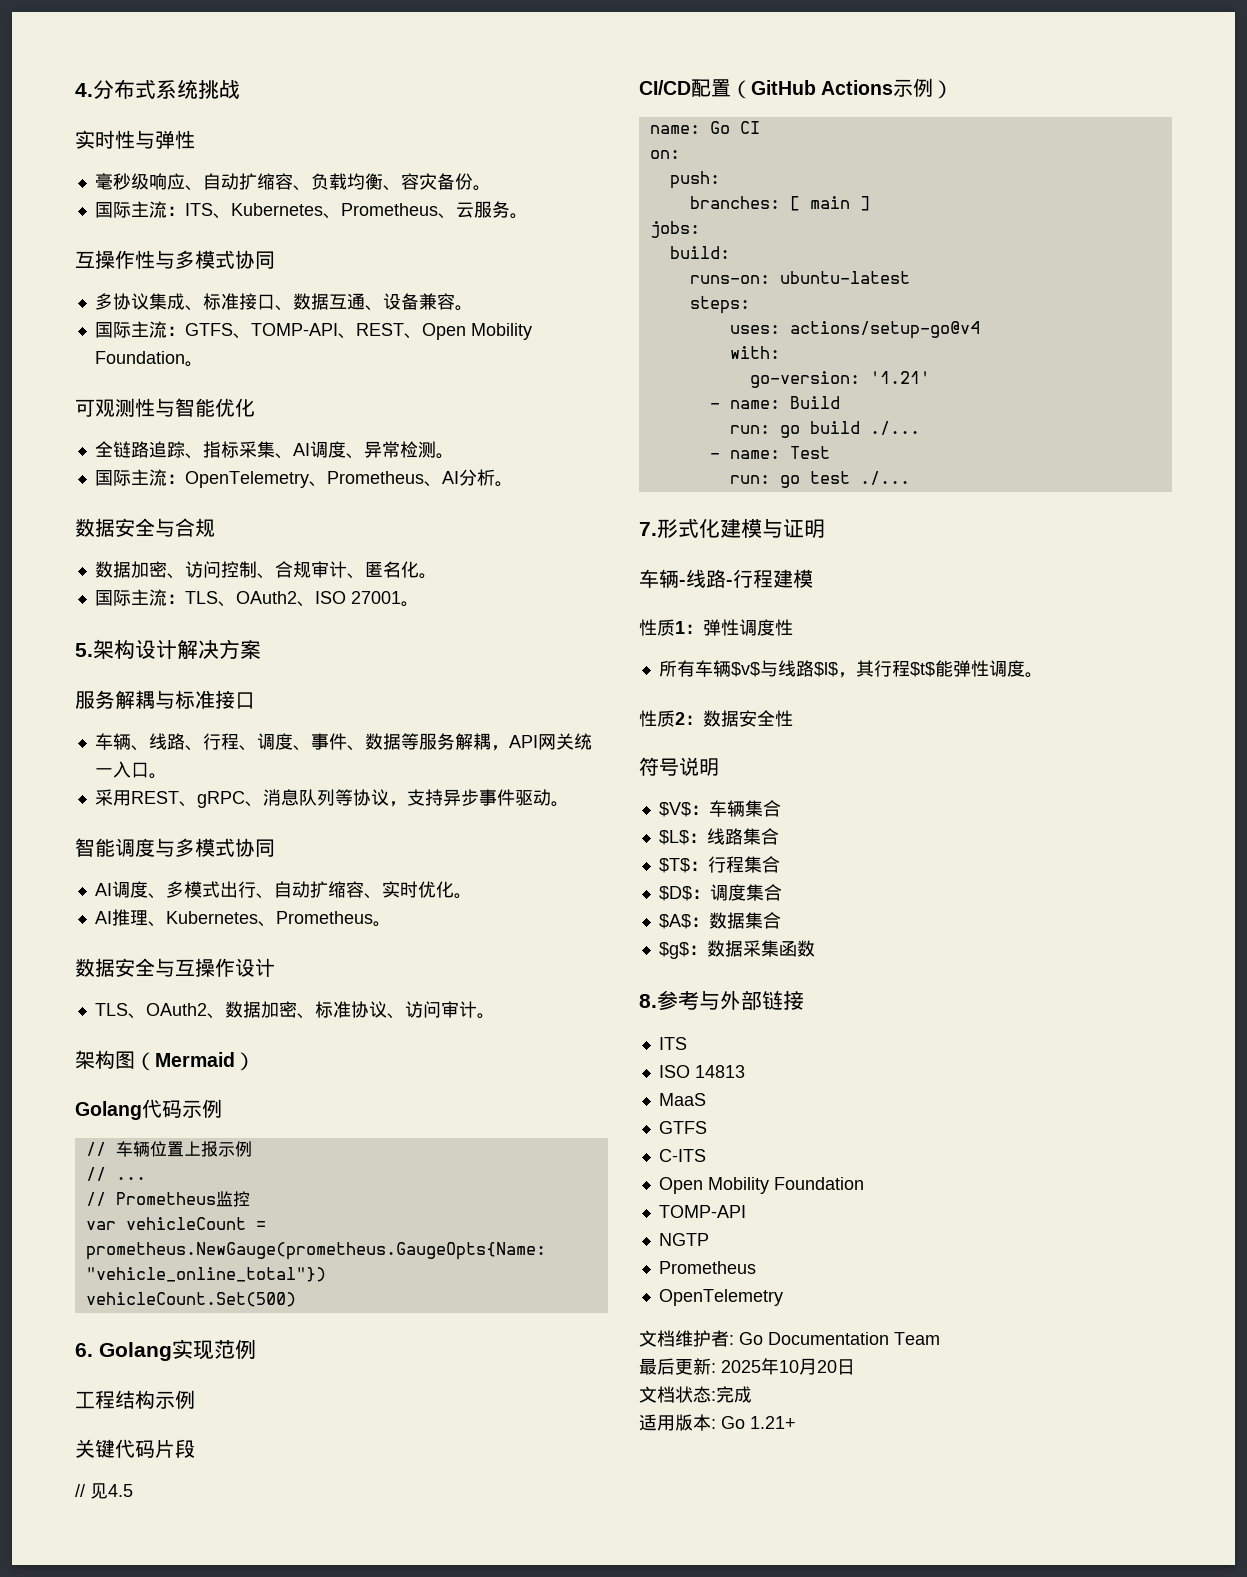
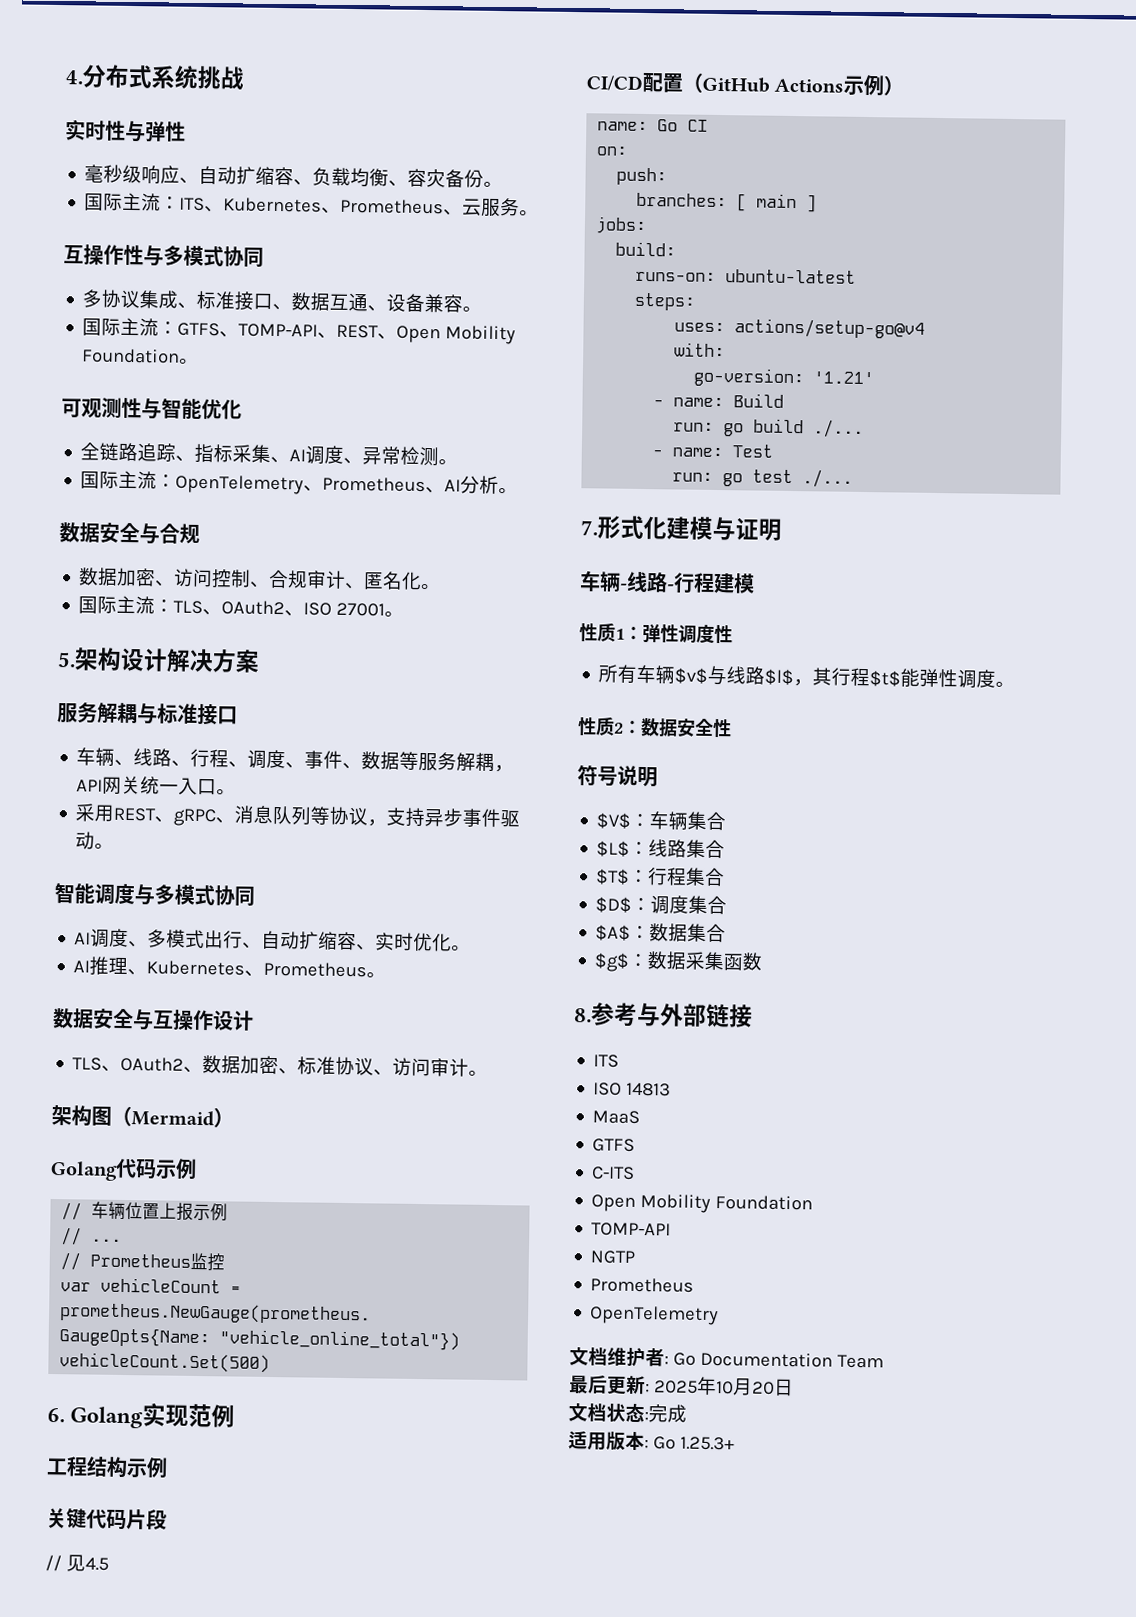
- 适用版本: Go 1.21+
+ 适用版本: Go 1.25.3+

